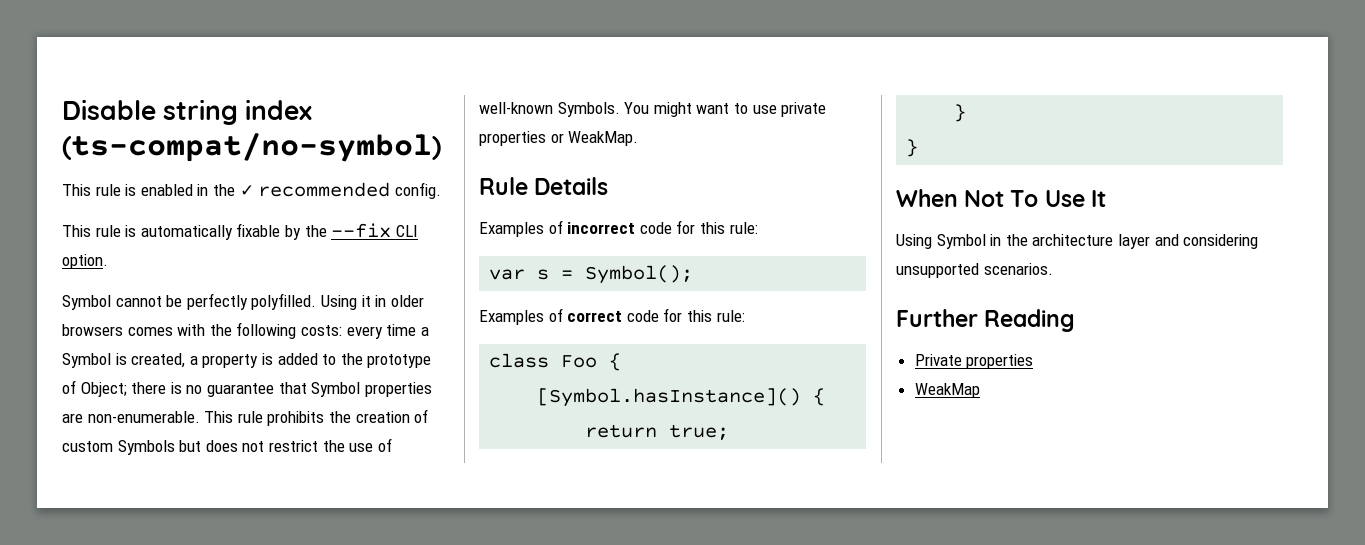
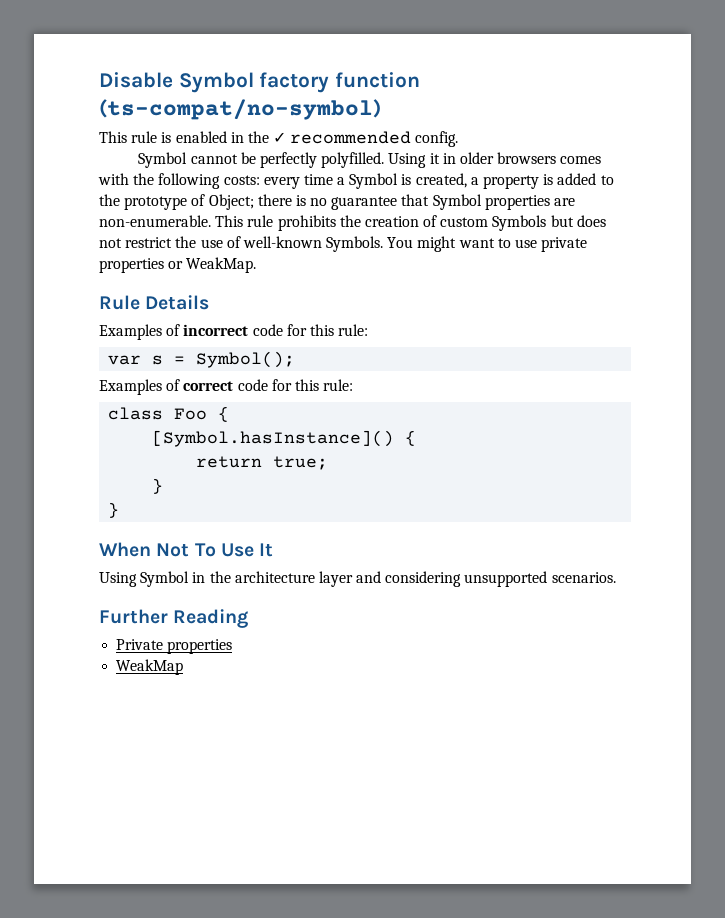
- Disable string index (ts-compat/no-symbol)
+ Disable Symbol factory function (ts-compat/no-symbol)
- This rule is automatically fixable by the --fix CLI option.

